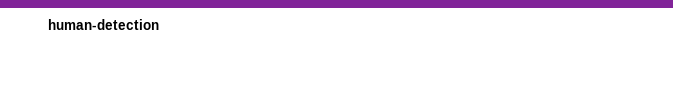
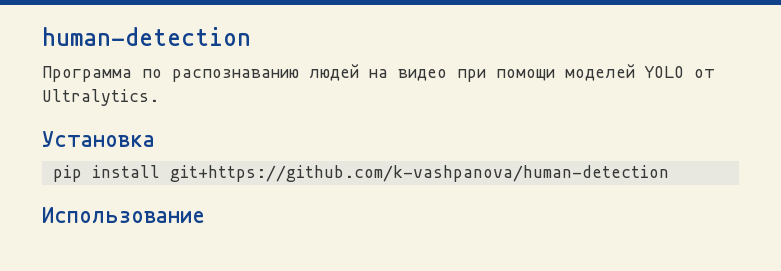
+ Программа по распознаванию людей на видео при помощи моделей YOLO от Ultralytics.
+ Установка
+ pip install git+https://github.com/k-vashpanova/human-detection
+ Использование

